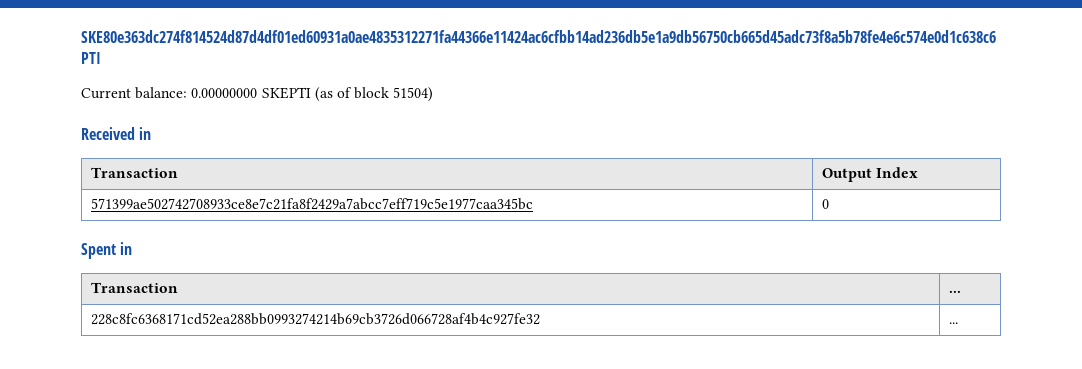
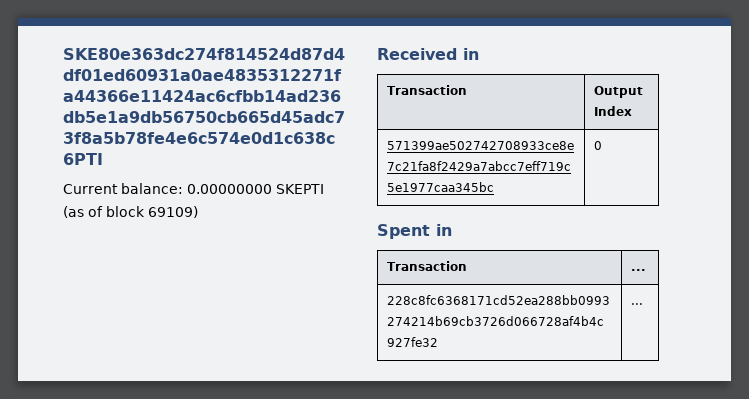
- Current balance: 0.00000000 SKEPTI (as of block 51504)
+ Current balance: 0.00000000 SKEPTI (as of block 69109)

